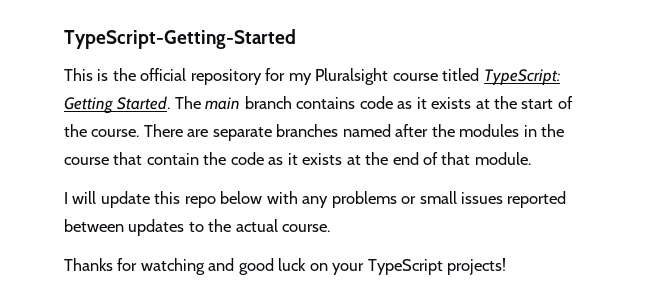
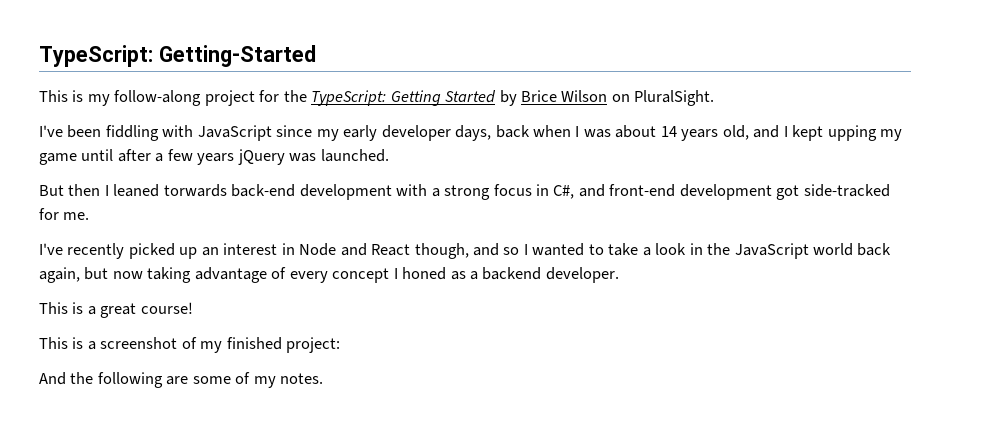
- TypeScript-Getting-Started
- This is the official repository for my Pluralsight course titled TypeScript: Getting Started. The main branch contains code as it exists at the start of the course. There are separate branches named after the modules in the course that contain the code as it exists at the end of that module.
- I will update this repo below with any problems or small issues reported between updates to the actual course.
- Thanks for watching and good luck on your TypeScript projects!
+ TypeScript: Getting-Started
+ This is my follow-along project for the TypeScript: Getting Started by Brice Wilson on PluralSight.
+ I've been fiddling with JavaScript since my early developer days, back when I was about 14 years old, and I kept upping my game until after a few years jQuery was launched.
+ But then I leaned torwards back-end development with a strong focus in C#, and front-end development got side-tracked for me.
+ I've recently picked up an interest in Node and React though, and so I wanted to take a look in the JavaScript world back again, but now taking advantage of every concept I honed as a backend developer.
+ This is a great course!
+ This is a screenshot of my finished project:
+ And the following are some of my notes.

